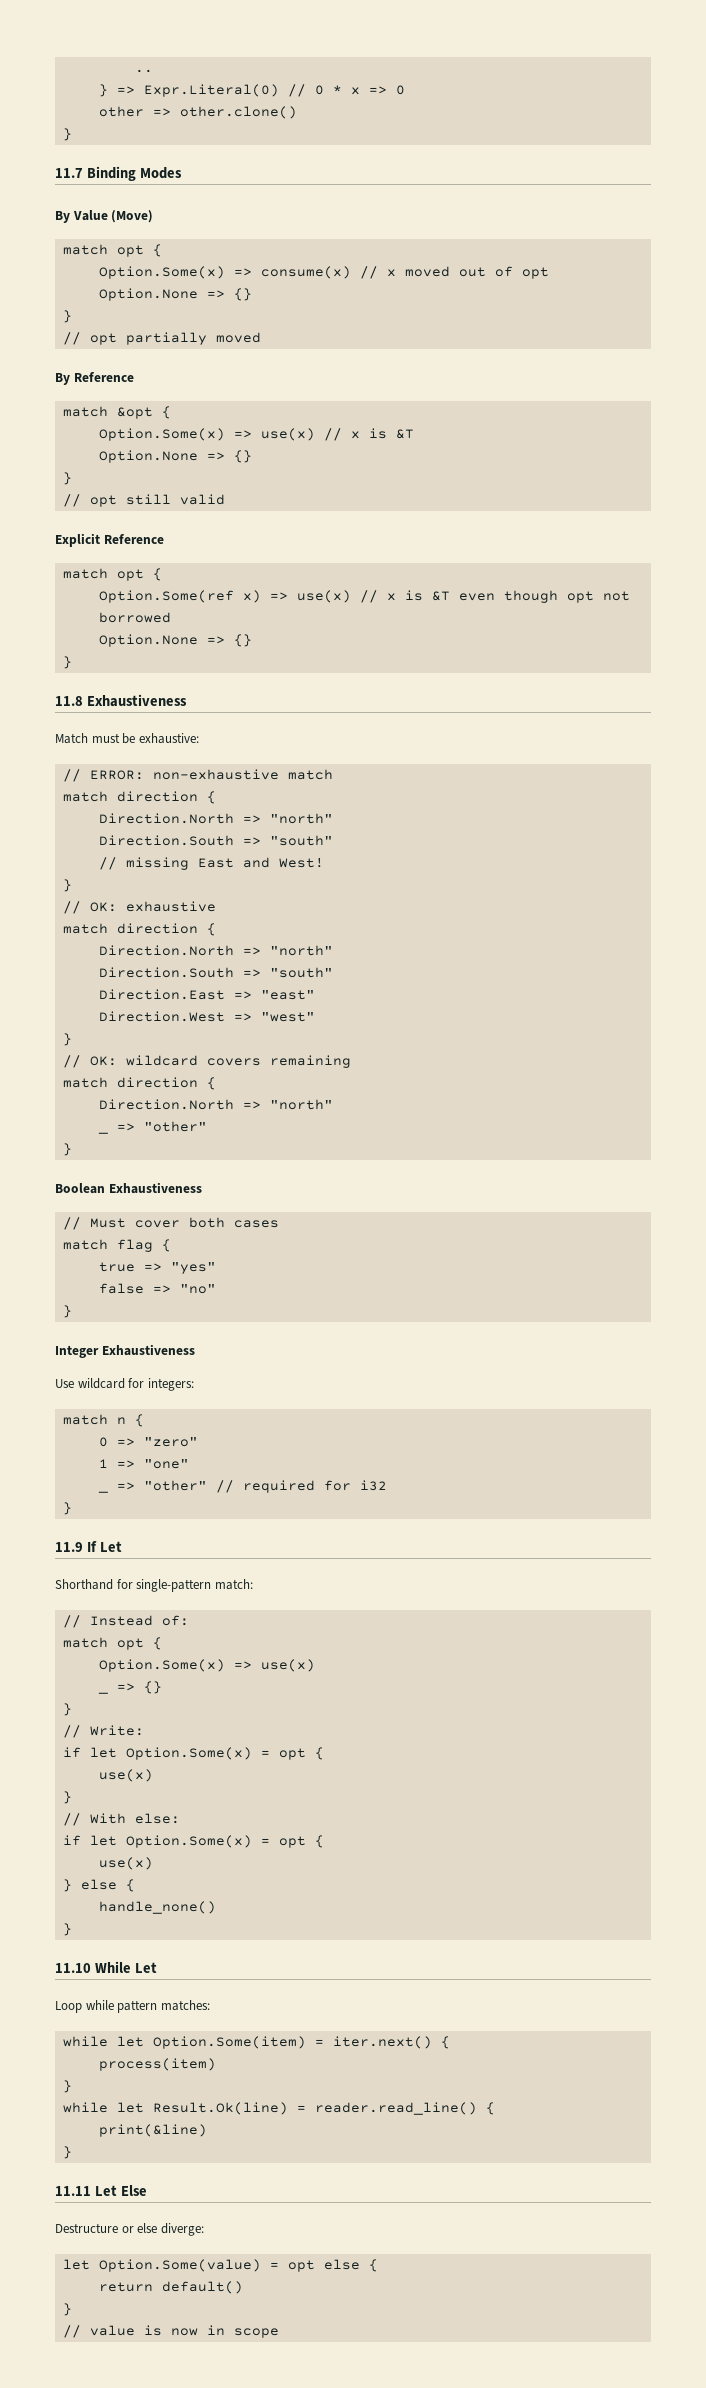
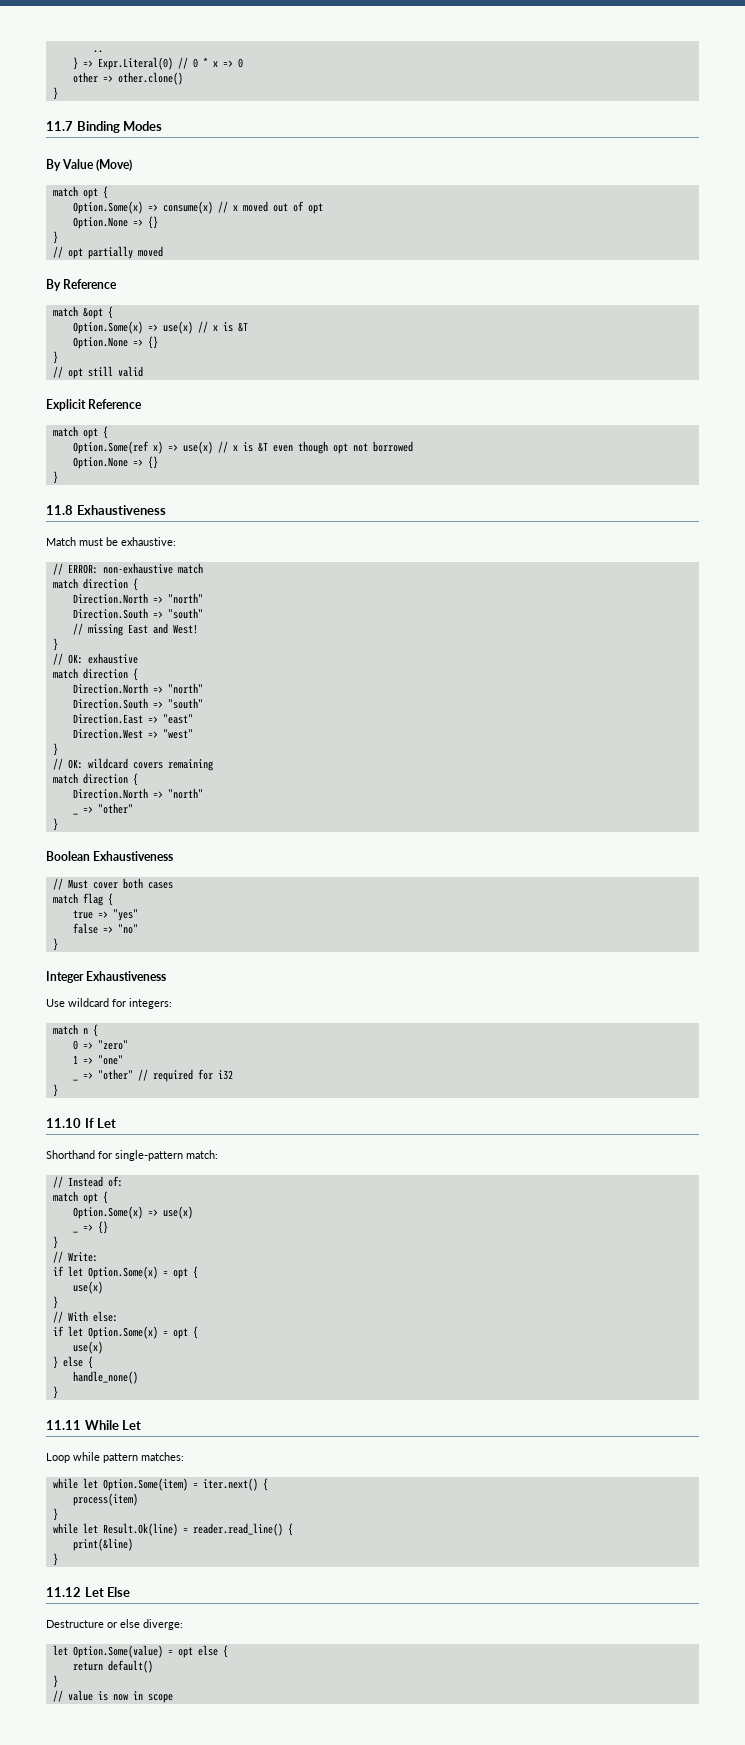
- 11.9 If Let
+ 11.10 If Let
- 11.10 While Let
+ 11.11 While Let
- 11.11 Let Else
+ 11.12 Let Else

